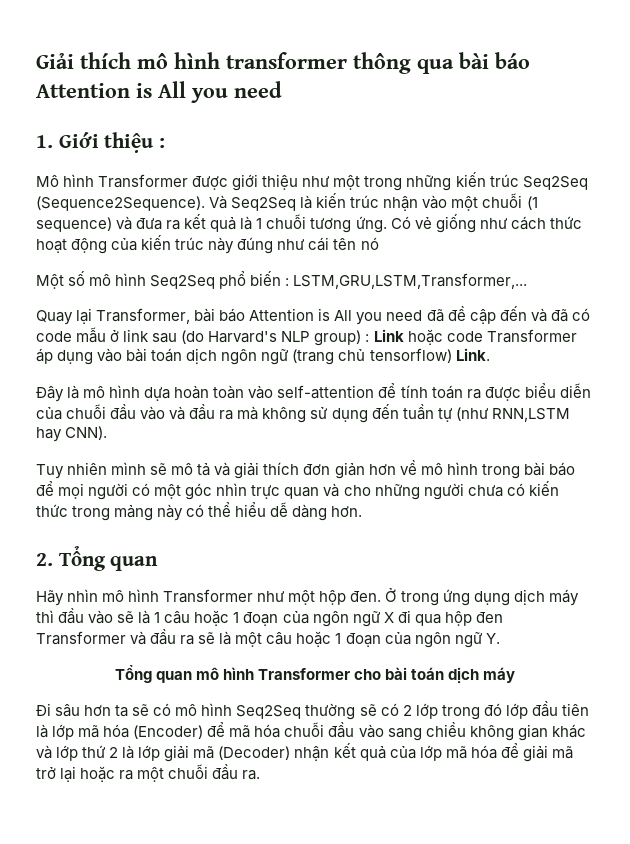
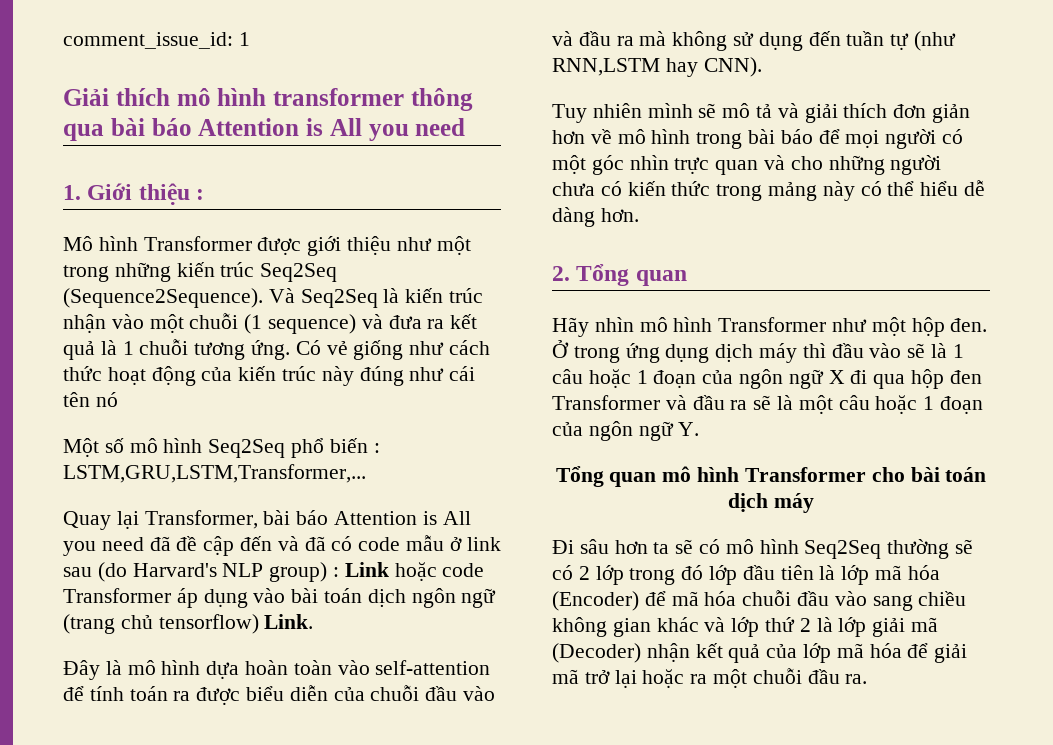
+ comment_issue_id: 1

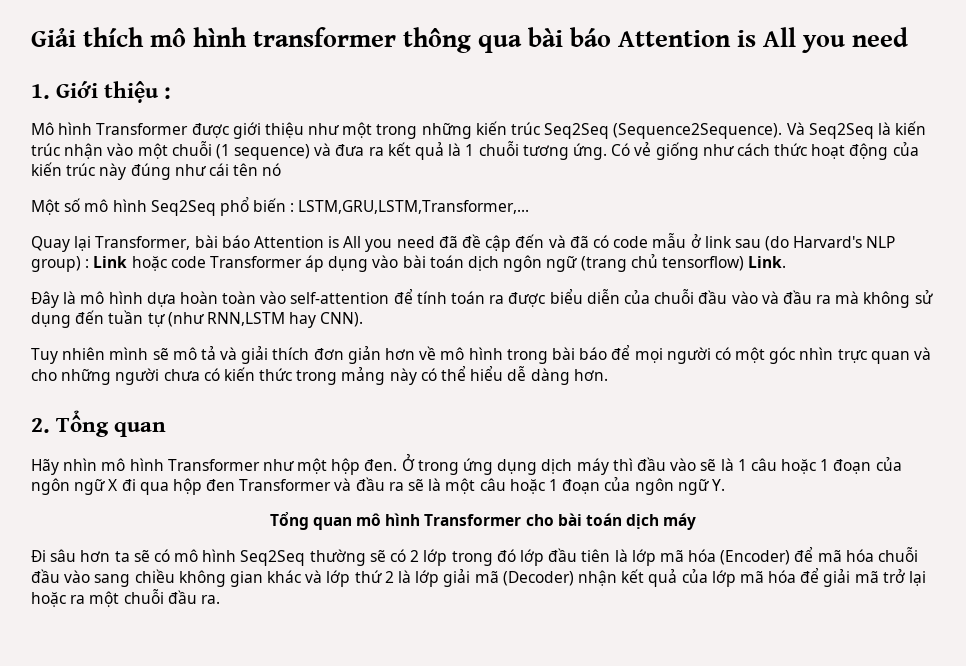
- comment_issue_id: 1

